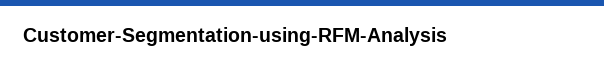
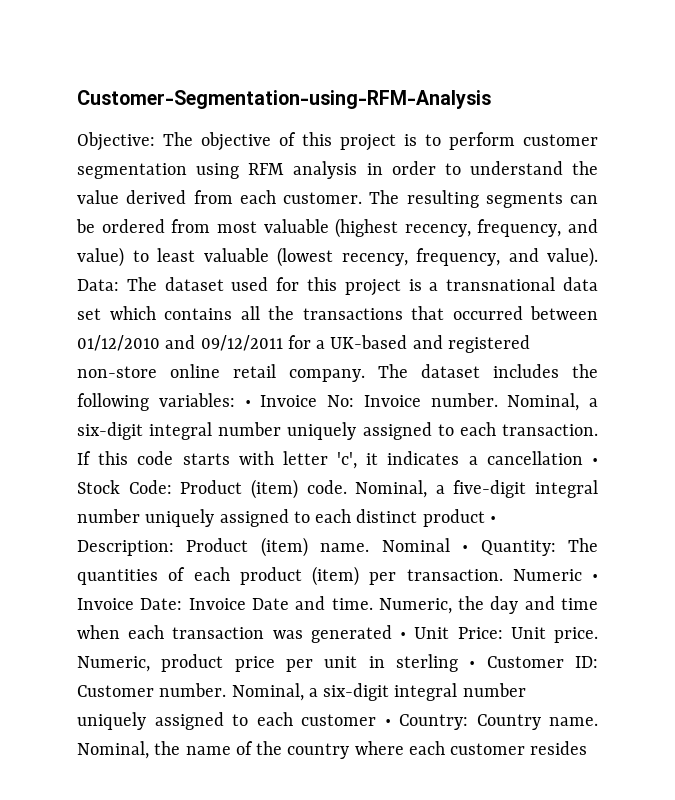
+ Objective: The objective of this project is to perform customer segmentation using RFM analysis in order to understand the value derived from each customer. The resulting segments can be ordered from most valuable (highest recency, frequency, and value) to least valuable (lowest recency, frequency, and value). Data: The dataset used for this project is a transnational data set which contains all the transactions that occurred between 01/12/2010 and 09/12/2011 for a UK-based and registered non-store online retail company. The dataset includes the following variables: • Invoice No: Invoice number. Nominal, a six-digit integral number uniquely assigned to each transaction. If this code starts with letter 'c', it indicates a cancellation • Stock Code: Product (item) code. Nominal, a five-digit integral number uniquely assigned to each distinct product • Description: Product (item) name. Nominal • Quantity: The quantities of each product (item) per transaction. Numeric • Invoice Date: Invoice Date and time. Numeric, the day and time when each transaction was generated • Unit Price: Unit price. Numeric, product price per unit in sterling • Customer ID: Customer number. Nominal, a six-digit integral number uniquely assigned to each customer • Country: Country name. Nominal, the name of the country where each customer resides

